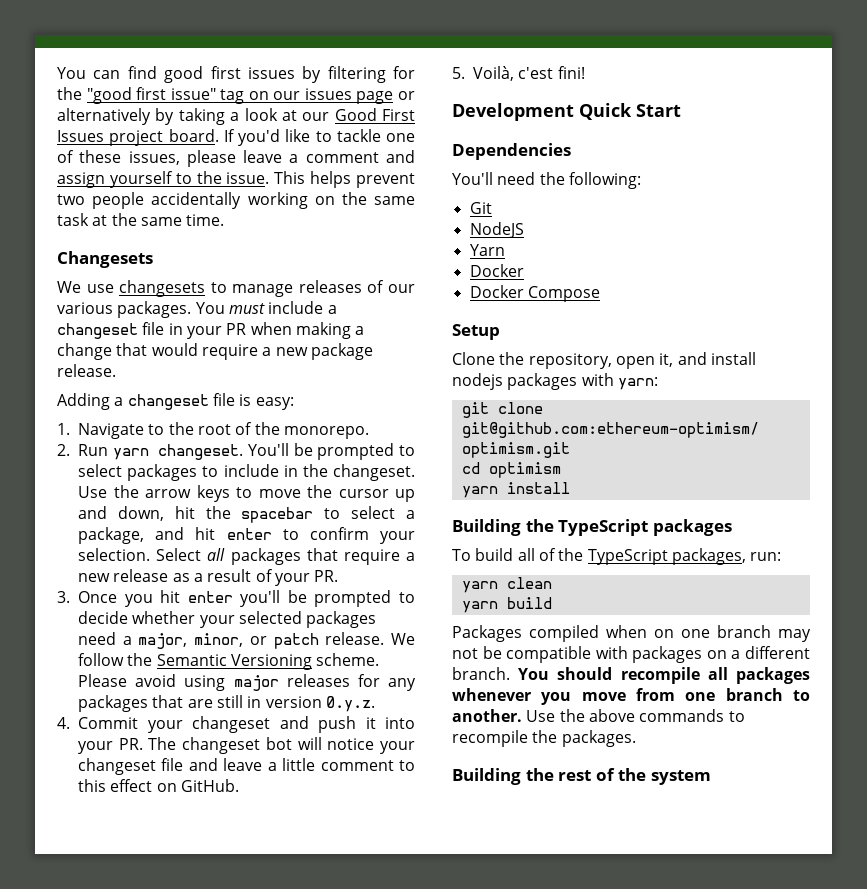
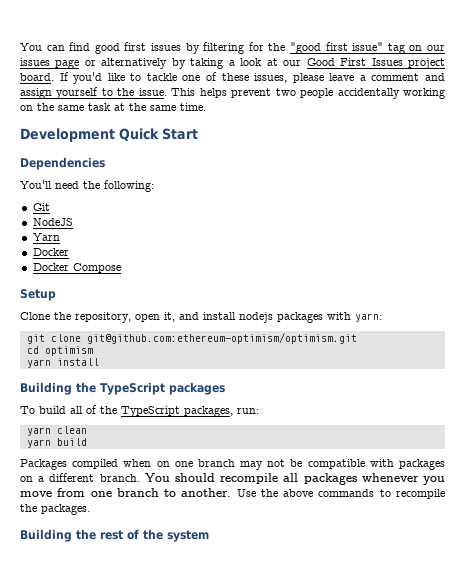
- Changesets
- We use changesets to manage releases of our various packages. You must include a changeset file in your PR when making a change that would require a new package release.
- Adding a changeset file is easy:
- 1. Navigate to the root of the monorepo.
- 2. Run yarn changeset. You'll be prompted to select packages to include in the changeset. Use the arrow keys to move the cursor up and down, hit the spacebar to select a package, and hit enter to confirm your selection. Select all packages that require a new release as a result of your PR.
- 3. Once you hit enter you'll be prompted to decide whether your selected packages need a major, minor, or patch release. We follow the Semantic Versioning scheme. Please avoid using major releases for any packages that are still in version 0.y.z.
- 4. Commit your changeset and push it into your PR. The changeset bot will notice your changeset file and leave a little comment to this effect on GitHub.
- 5. Voilà, c'est fini!

